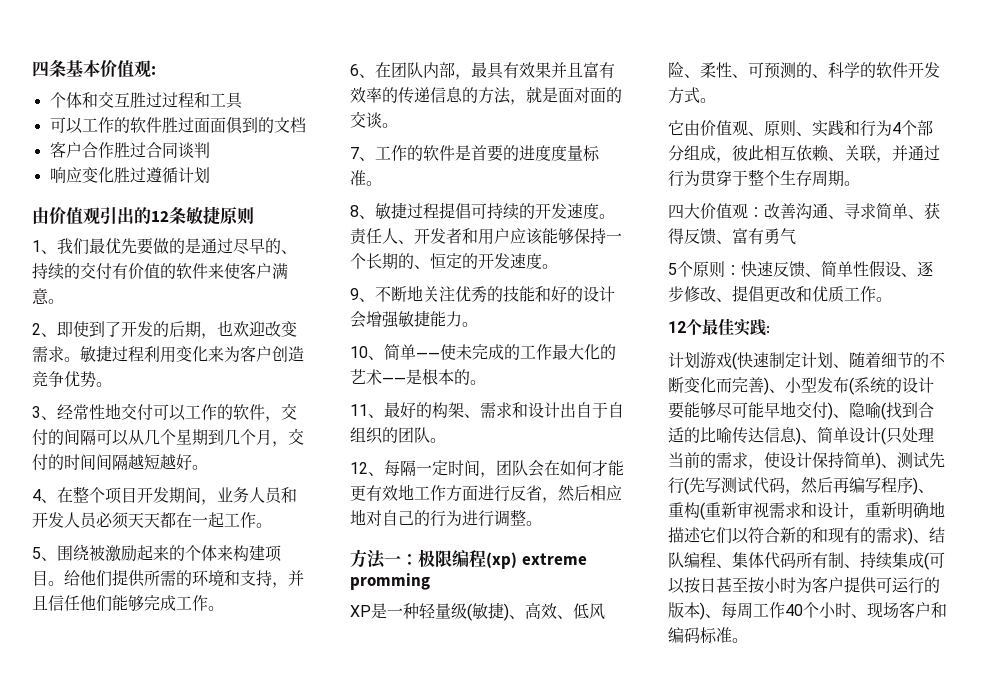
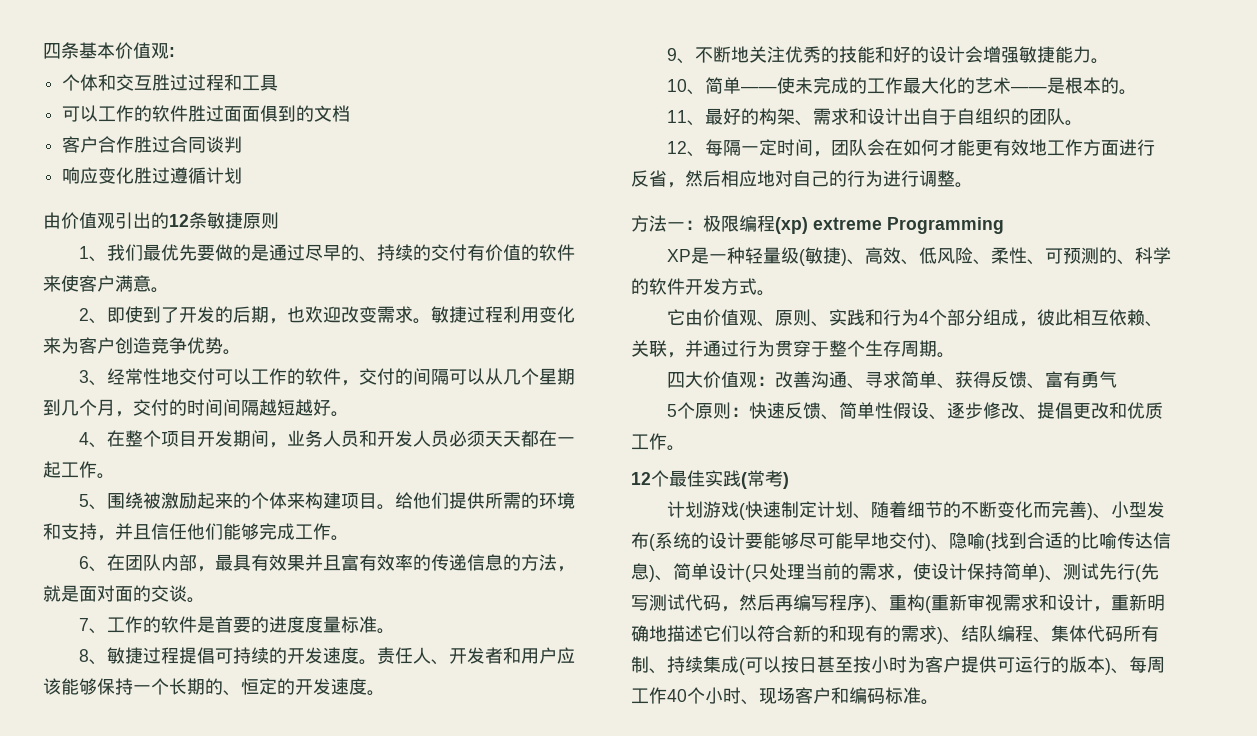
- 方法一：极限编程(xp) extreme promming
+ 方法一：极限编程(xp) extreme Programming
- 12个最佳实践:
+ 12个最佳实践(常考)

